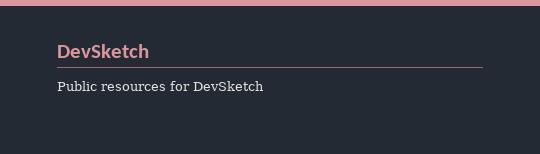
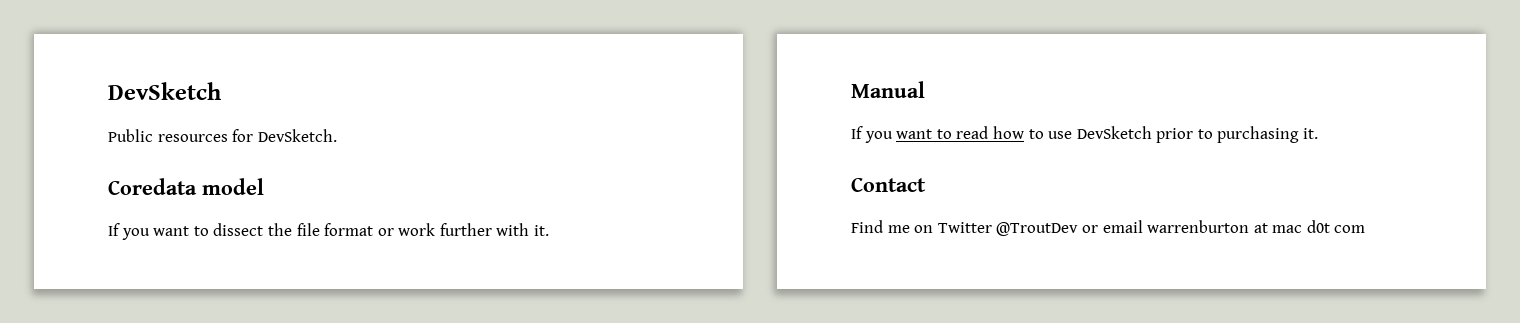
- Public resources for DevSketch
+ Public resources for DevSketch.
+ Coredata model
+ If you want to dissect the file format or work further with it.
+ Manual
+ If you want to read how to use DevSketch prior to purchasing it.
+ Contact
+ Find me on Twitter @TroutDev or email warrenburton at mac d0t com

